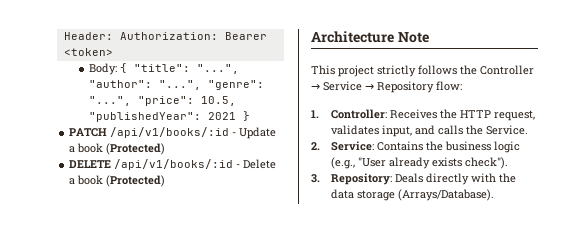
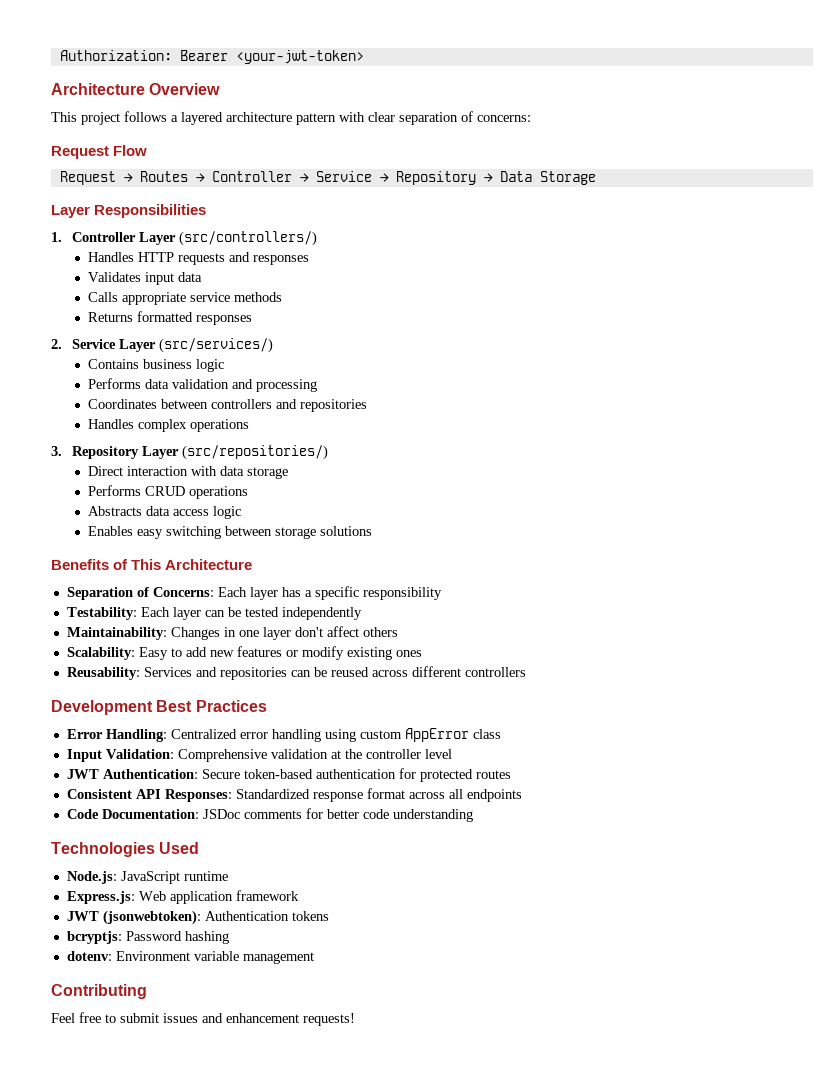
- Header: Authorization: Bearer <token>
- Body: { "title": "...", "author": "...", "genre": "...", "price": 10.5, "publishedYear": 2021 }
- PATCH /api/v1/books/:id - Update a book (Protected)
- DELETE /api/v1/books/:id - Delete a book (Protected)
- Architecture Note
+ Authorization: Bearer <your-jwt-token>
+ Architecture Overview
- This project strictly follows the Controller → Service → Repository flow:
- 1. Controller: Receives the HTTP request, validates input, and calls the Service.
- 2. Service: Contains the business logic (e.g., "User already exists check").
- 3. Repository: Deals directly with the data storage (Arrays/Database).
+ This project follows a layered architecture pattern with clear separation of concerns:
+ Request Flow
+ Request → Routes → Controller → Service → Repository → Data Storage
+ Layer Responsibilities
+ 1. Controller Layer (src/controllers/)
+ Handles HTTP requests and responses
+ Validates input data
+ Calls appropriate service methods
+ Returns formatted responses
+ 2. Service Layer (src/services/)
+ Contains business logic
+ Performs data validation and processing
+ Coordinates between controllers and repositories
+ Handles complex operations
+ 3. Repository Layer (src/repositories/)
+ Direct interaction with data storage
+ Performs CRUD operations
+ Abstracts data access logic
+ Enables easy switching between storage solutions
+ Benefits of This Architecture
+ Separation of Concerns: Each layer has a specific responsibility
+ Testability: Each layer can be tested independently
+ Maintainability: Changes in one layer don't affect others
+ Scalability: Easy to add new features or modify existing ones
+ Reusability: Services and repositories can be reused across different controllers
+ Development Best Practices
+ Error Handling: Centralized error handling using custom AppError class
+ Input Validation: Comprehensive validation at the controller level
+ JWT Authentication: Secure token-based authentication for protected routes
+ Consistent API Responses: Standardized response format across all endpoints
+ Code Documentation: JSDoc comments for better code understanding
+ Technologies Used
+ Node.js: JavaScript runtime
+ Express.js: Web application framework
+ JWT (jsonwebtoken): Authentication tokens
+ bcryptjs: Password hashing
+ dotenv: Environment variable management
+ Contributing
+ Feel free to submit issues and enhancement requests!

